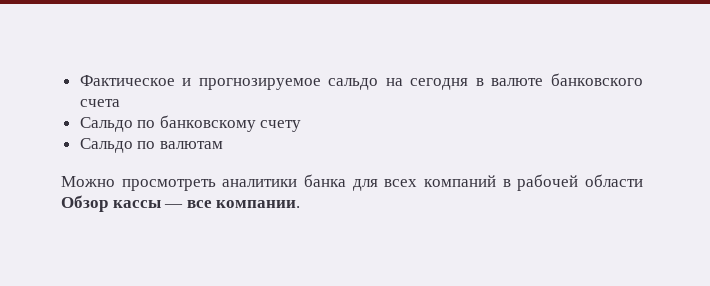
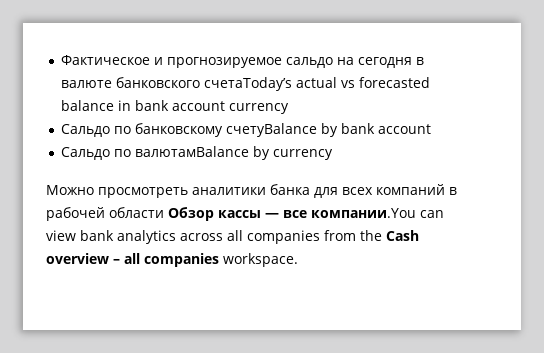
- Фактическое и прогнозируемое сальдо на сегодня в валюте банковского счета
+ Фактическое и прогнозируемое сальдо на сегодня в валюте банковского счетаToday’s actual vs forecasted balance in bank account currency
- Сальдо по банковскому счету
- Сальдо по валютам
+ Сальдо по банковскому счетуBalance by bank account
+ Сальдо по валютамBalance by currency
- Можно просмотреть аналитики банка для всех компаний в рабочей области Обзор кассы — все компании.
+ Можно просмотреть аналитики банка для всех компаний в рабочей области Обзор кассы — все компании.You can view bank analytics across all companies from the Cash overview – all companies workspace.

